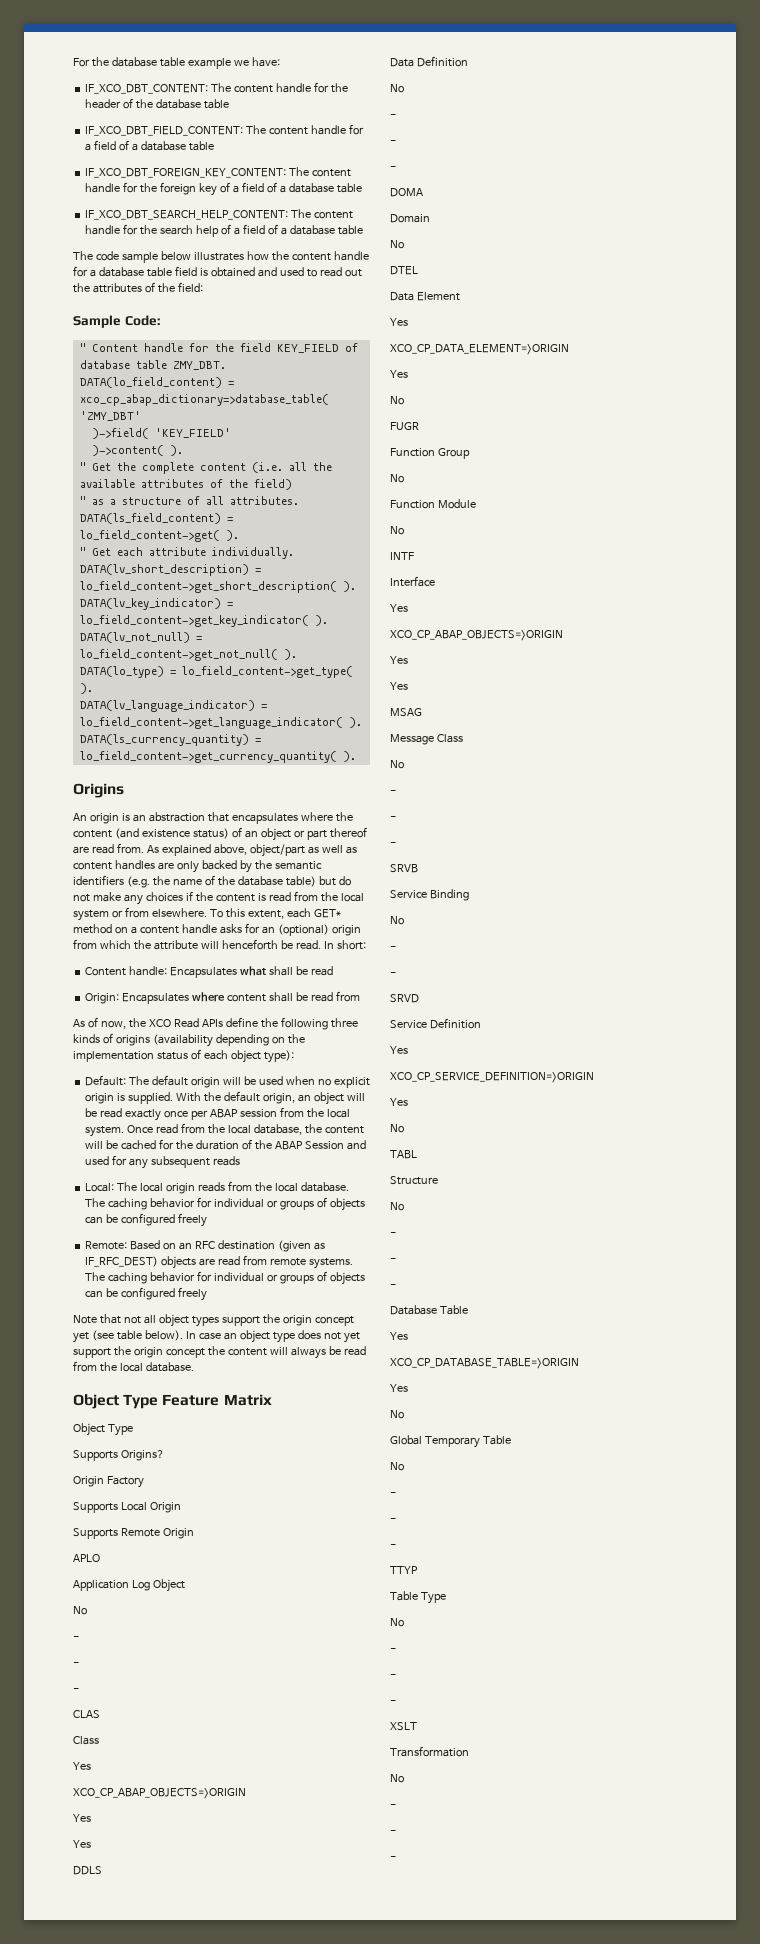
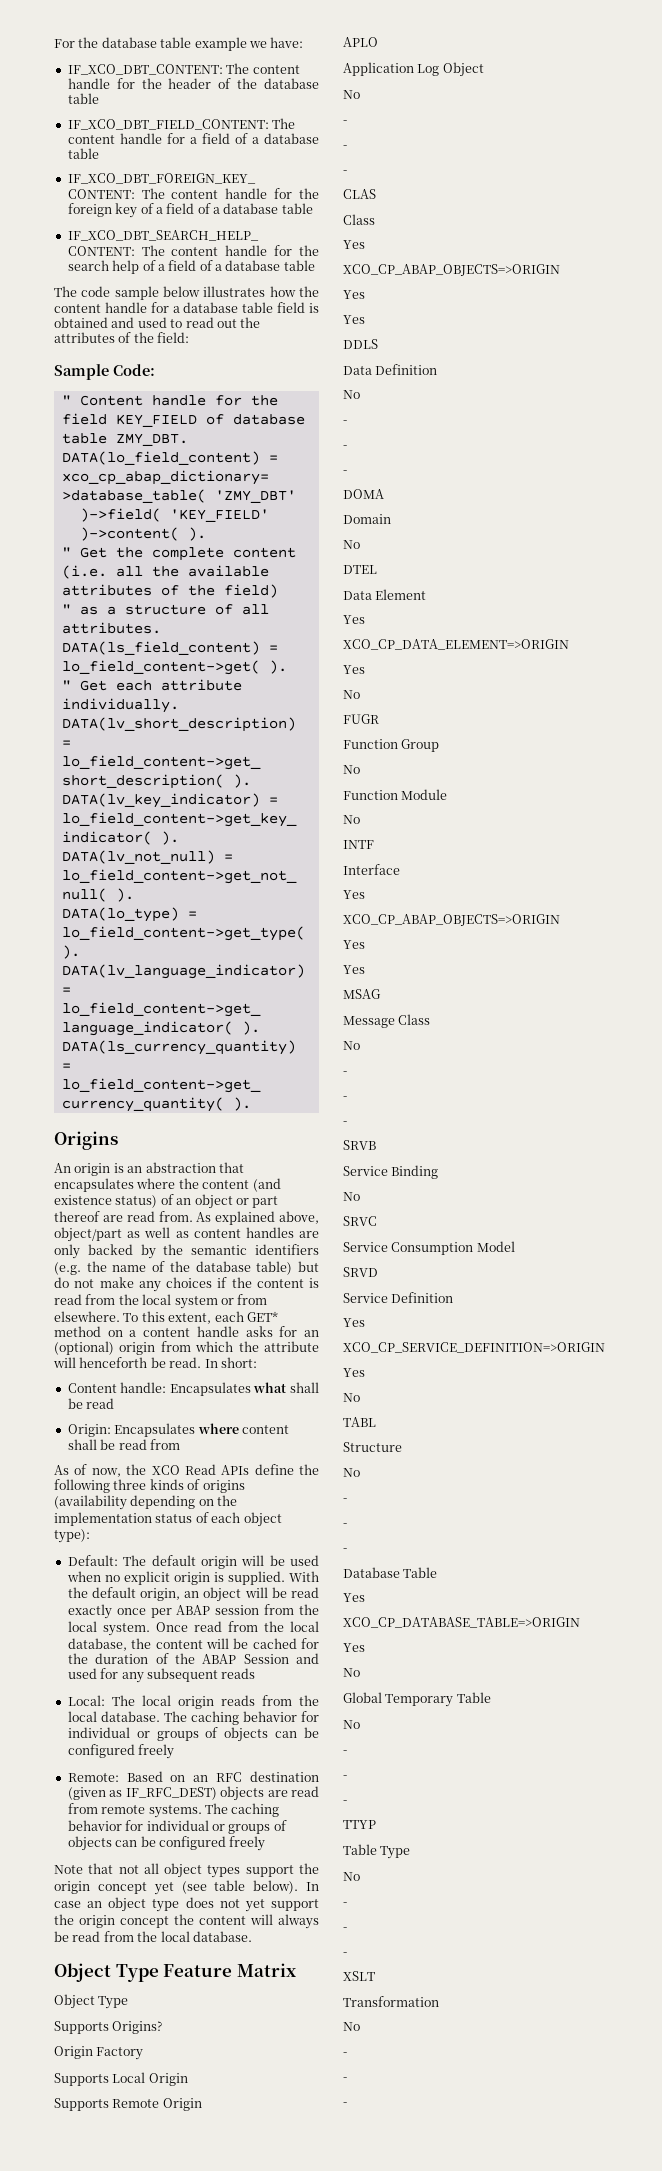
  Service Binding
  No
- -
- -
+ SRVC
+ Service Consumption Model

